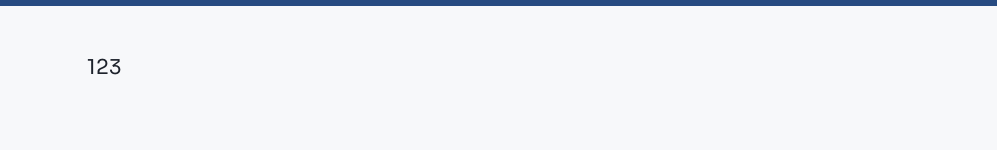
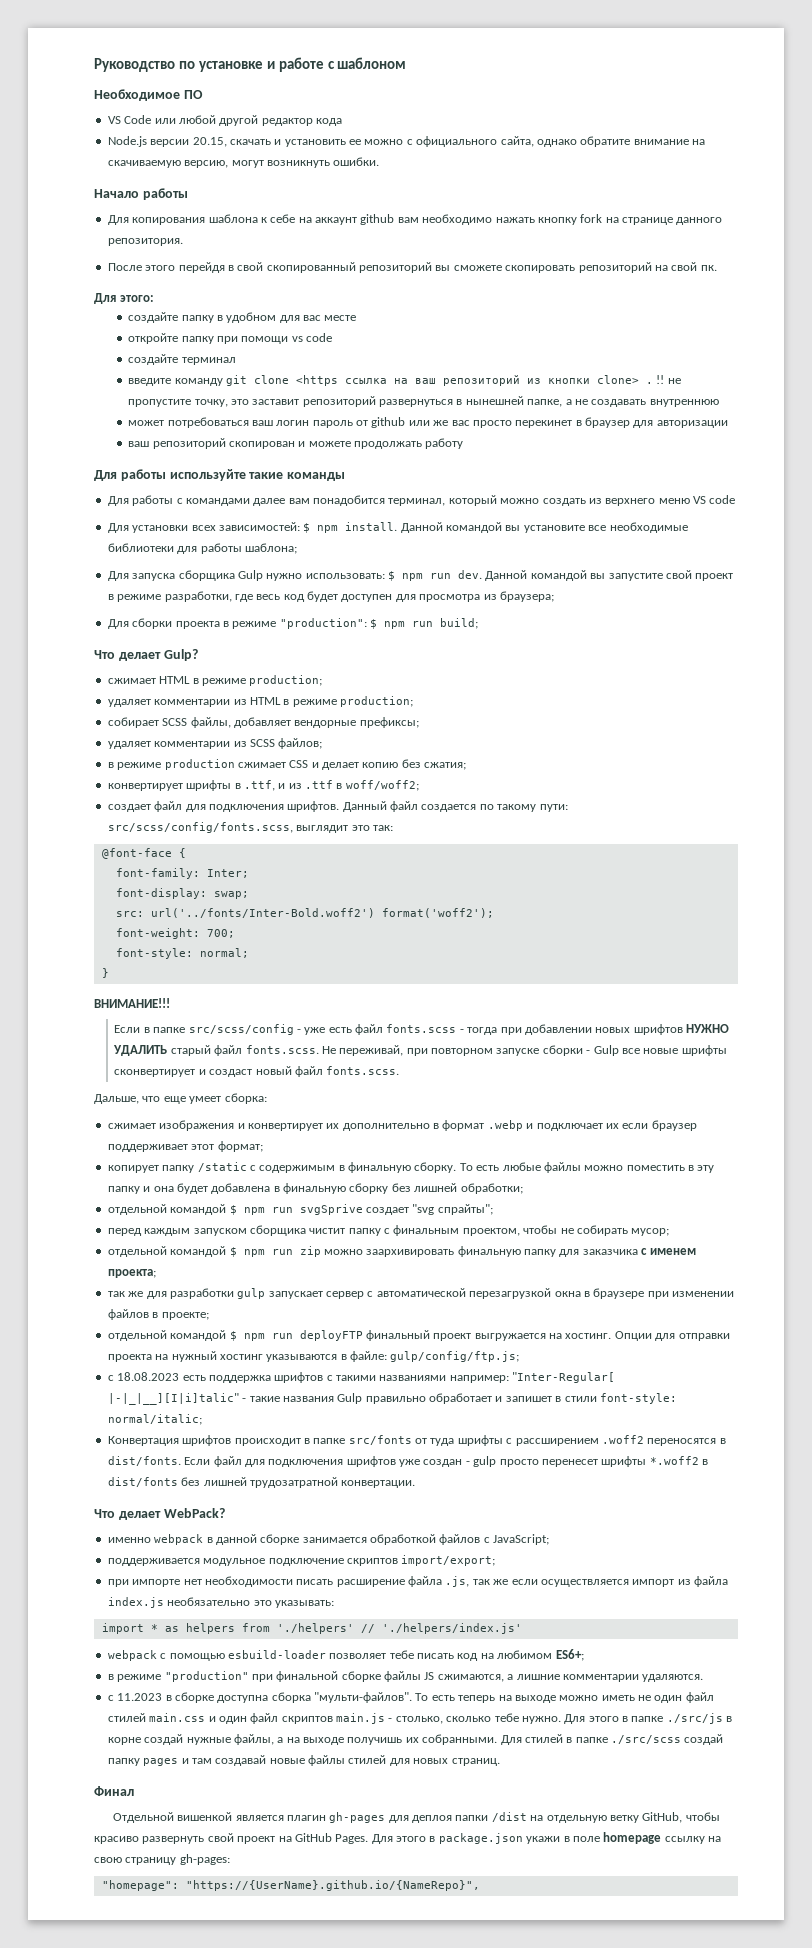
- 123
+ Руководство по установке и работе с шаблоном
+ Необходимое ПО
+ VS Code или любой другой редактор кода
+ Node.js версии 20.15, скачать и установить ее можно с официального сайта, однако обратите внимание на скачиваемую версию, могут возникнуть ошибки.
+ Начало работы
+ Для копирования шаблона к себе на аккаунт github вам необходимо нажать кнопку fork на странице данного репозитория.
+ После этого перейдя в свой скопированный репозиторий вы сможете скопировать репозиторий на свой пк.
+ Для этого:
+ создайте папку в удобном для вас месте
+ откройте папку при помощи vs code
+ создайте терминал
+ введите команду git clone <https ссылка на ваш репозиторий из кнопки clone> . !! не пропустите точку, это заставит репозиторий развернуться в нынешней папке, а не создавать внутреннюю
+ может потребоваться ваш логин пароль от github или же вас просто перекинет в браузер для авторизации
+ ваш репозиторий скопирован и можете продолжать работу
+ Для работы используйте такие команды
+ Для работы с командами далее вам понадобится терминал, который можно создать из верхнего меню VS code
+ Для установки всех зависимостей: $ npm install. Данной командой вы установите все необходимые библиотеки для работы шаблона;
+ Для запуска сборщика Gulp нужно использовать: $ npm run dev. Данной командой вы запустите свой проект в режиме разработки, где весь код будет доступен для просмотра из браузера;
+ Для сборки проекта в режиме "production": $ npm run build;
+ Что делает Gulp?
+ сжимает HTML в режиме production;
+ удаляет комментарии из HTML в режиме production;
+ собирает SCSS файлы, добавляет вендорные префиксы;
+ удаляет комментарии из SCSS файлов;
+ в режиме production сжимает CSS и делает копию без сжатия;
+ конвертирует шрифты в .ttf, и из .ttf в woff/woff2;
+ создает файл для подключения шрифтов. Данный файл создается по такому пути: src/scss/config/fonts.scss, выглядит это так:
+ @font-face {
+ font-family: Inter;
+ font-display: swap;
+ src: url('../fonts/Inter-Bold.woff2') format('woff2');
+ font-weight: 700;
+ font-style: normal;
+ }
+ ВНИМАНИЕ!!!
+ Если в папке src/scss/config - уже есть файл fonts.scss - тогда при добавлении новых шрифтов НУЖНО УДАЛИТЬ старый файл fonts.scss. Не переживай, при повторном запуске сборки - Gulp все новые шрифты сконвертирует и создаст новый файл fonts.scss.
+ Дальше, что еще умеет сборка:
+ сжимает изображения и конвертирует их дополнительно в формат .webp и подключает их если браузер поддерживает этот формат;
+ копирует папку /static с содержимым в финальную сборку. То есть любые файлы можно поместить в эту папку и она будет добавлена в финальную сборку без лишней обработки;
+ отдельной командой $ npm run svgSprive cоздает "svg cпрайты";
+ перед каждым запуском сборщика чистит папку с финальным проектом, чтобы не собирать мусор;
+ отдельной командой $ npm run zip можно заархивировать финальную папку для заказчика с именем проекта;
+ так же для разработки gulp запускает сервер с автоматической перезагрузкой окна в браузере при изменении файлов в проекте;
+ отдельной командой $ npm run deployFTP финальный проект выгружается на хостинг. Опции для отправки проекта на нужный хостинг указываются в файле: gulp/config/ftp.js;
+ с 18.08.2023 есть поддержка шрифтов с такими названиями например: "Inter-Regular[ |-|_|__][I|i]talic" - такие названия Gulp правильно обработает и запишет в стили font-style: normal/italic;
+ Конвертация шрифтов происходит в папке src/fonts от туда шрифты с рассширением .woff2 переносятся в dist/fonts. Если файл для подключения шрифтов уже создан - gulp просто перенесет шрифты *.woff2 в dist/fonts без лишней трудозатратной конвертации.
+ Что делает WebPack?
+ именно webpack в данной сборке занимается обработкой файлов c JavaScript;
+ поддерживается модульное подключение скриптов import/export;
+ при импорте нет необходимости писать расширение файла .js, так же если осуществляется импорт из файла index.js необязательно это указывать:
+ import * as helpers from './helpers' // './helpers/index.js'
+ webpack c помощью esbuild-loader позволяет тебе писать код на любимом ES6+;
+ в режиме "production" при финальной сборке файлы JS сжимаются, а лишние комментарии удаляются.
+ с 11.2023 в сборке доступна сборка "мульти-файлов". То есть теперь на выходе можно иметь не один файл стилей main.css и один файл скриптов main.js - столько, сколько тебе нужно. Для этого в папке ./src/js в корне создай нужные файлы, а на выходе получишь их собранными. Для стилей в папке ./src/scss создай папку pages и там создавай новые файлы стилей для новых страниц.
+ Финал
+ Отдельной вишенкой является плагин gh-pages для деплоя папки /dist на отдельную ветку GitHub, чтобы красиво развернуть свой проект на GitHub Pages. Для этого в package.json укажи в поле homepage ссылку на свою страницу gh-pages:
+ "homepage": "https://{UserName}.github.io/{NameRepo}",

